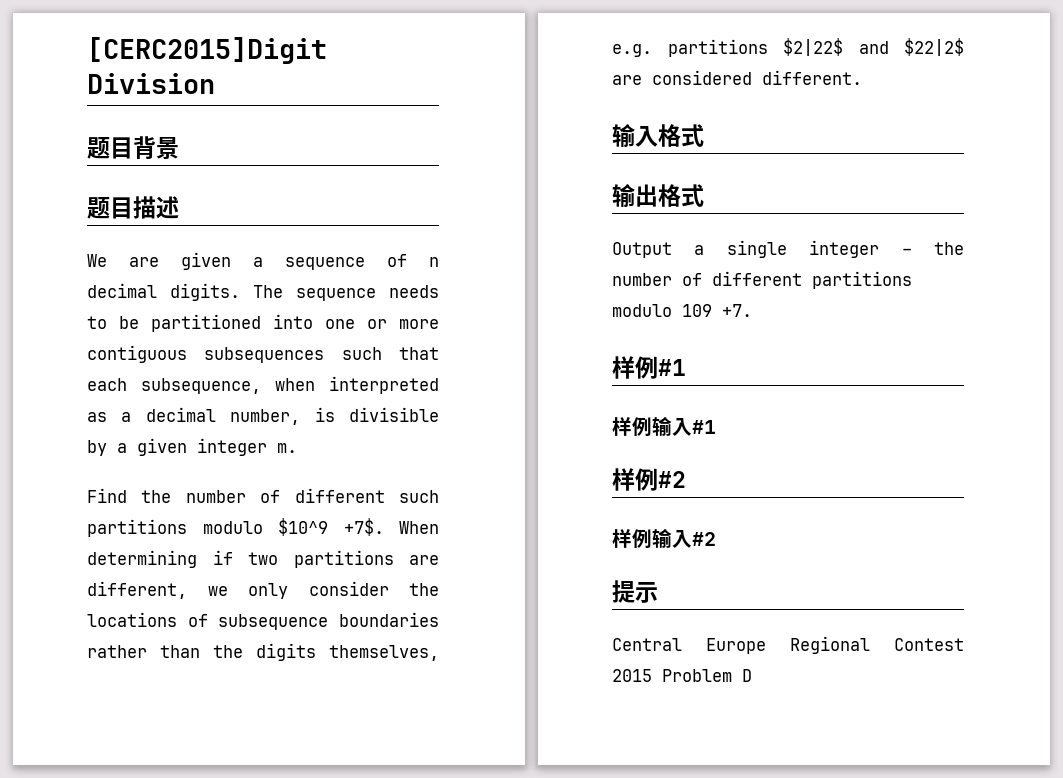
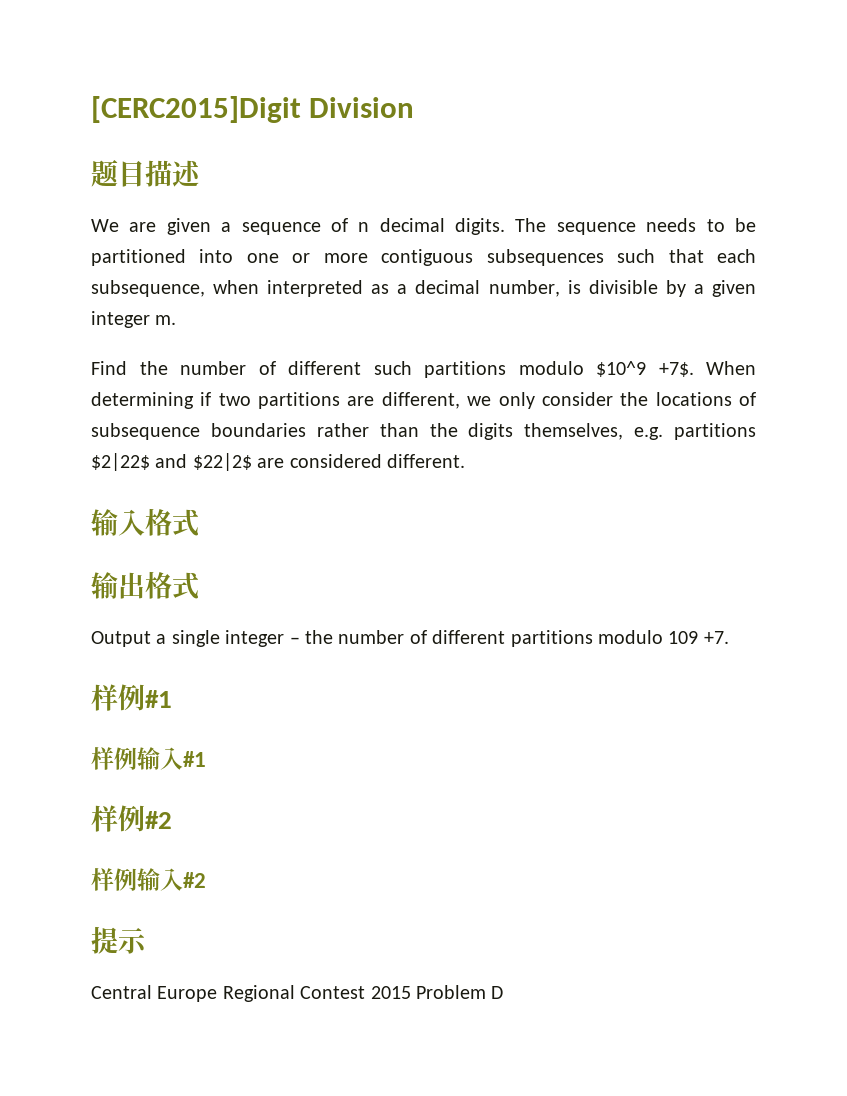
- 题目背景

